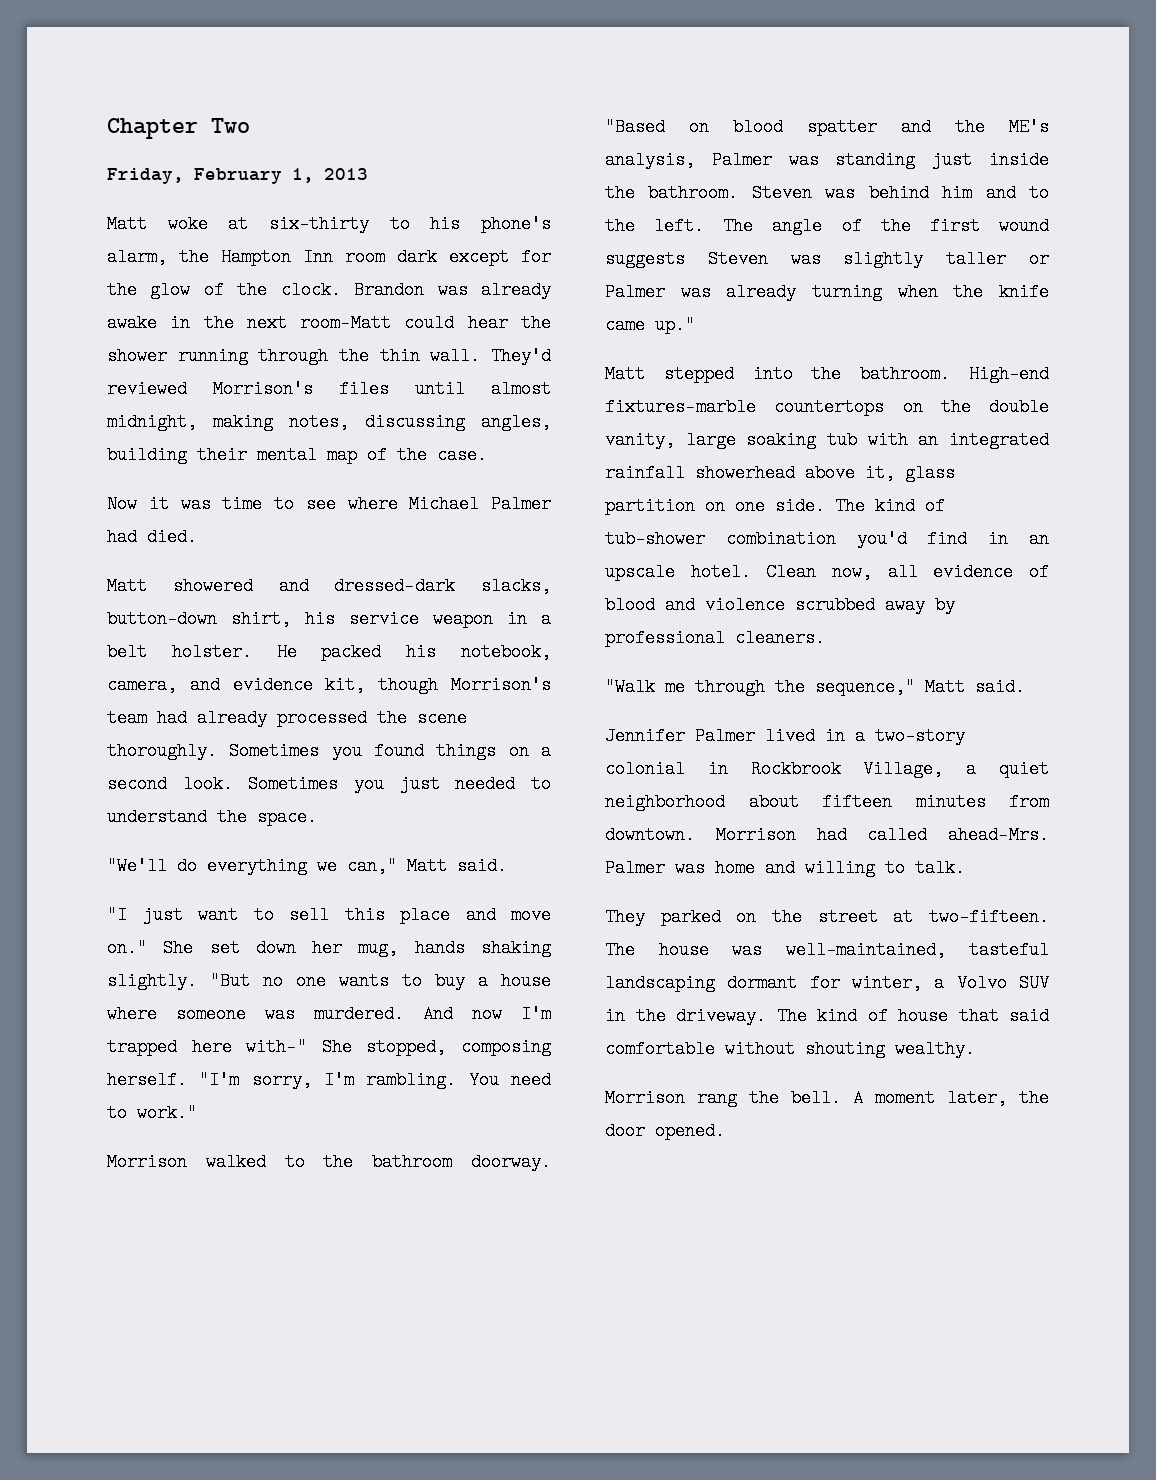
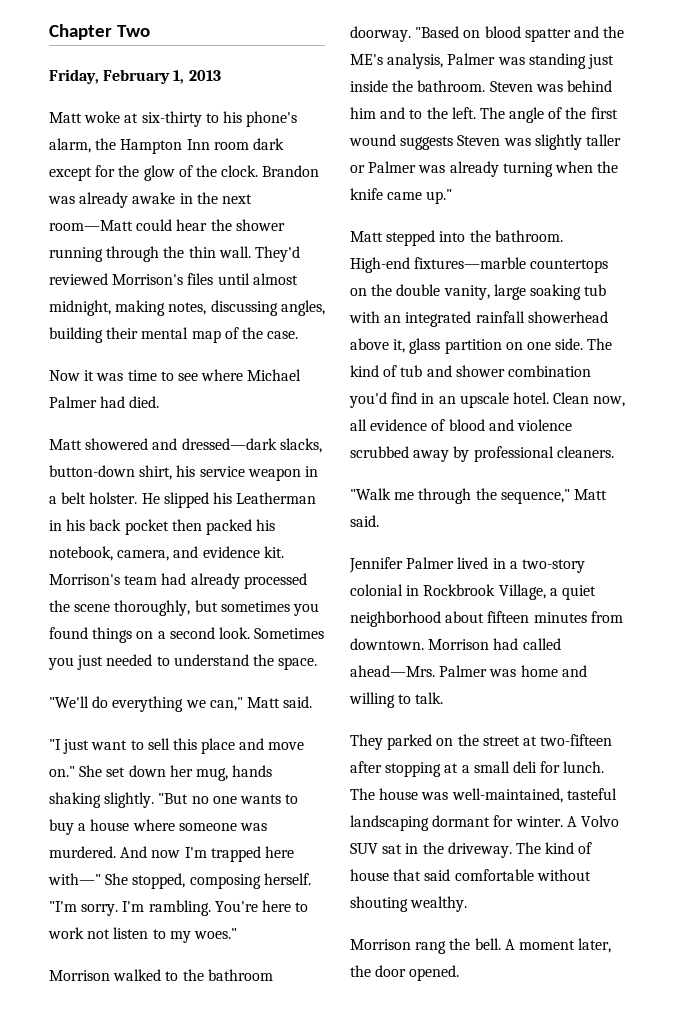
- He packed his notebook, camera, and evidence kit, though Morrison's team had already processed the scene thoroughly. Sometimes you found things on a second look.
+ He slipped his Leatherman in his back pocket then packed his notebook, camera, and evidence kit. Morrison's team had already processed the scene thoroughly, but sometimes you found things on a second look.
- "I'm sorry, I'm rambling.
+ "I'm sorry. I'm rambling.
- You need to work."
+ You're here to work not listen to my woes."
- The kind of tub-shower combination you'd find in an upscale hotel.
+ The kind of tub and shower combination you'd find in an upscale hotel.
- They parked on the street at two-fifteen.
+ They parked on the street at two-fifteen after stopping at a small deli for lunch.
- The house was well-maintained, tasteful landscaping dormant for winter, a Volvo SUV in the driveway.
+ The house was well-maintained, tasteful landscaping dormant for winter. A Volvo SUV sat in the driveway.

